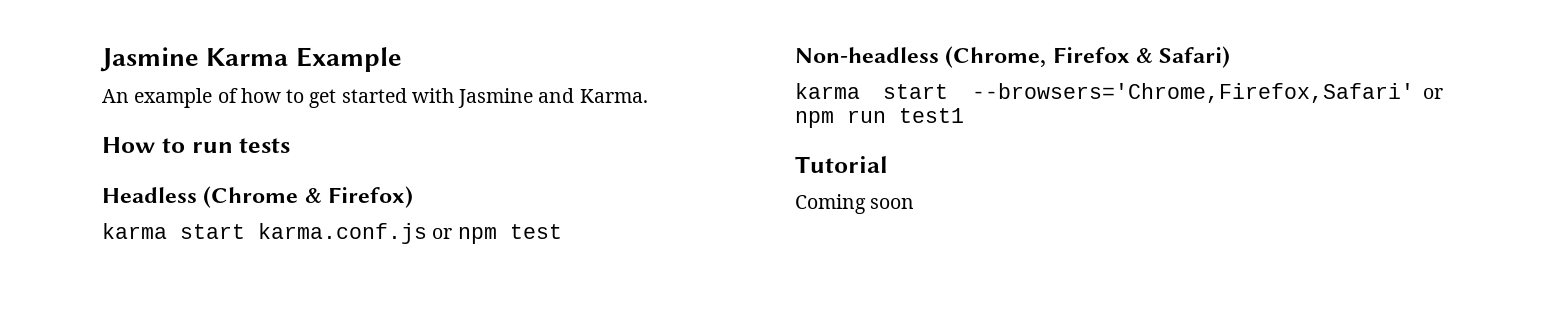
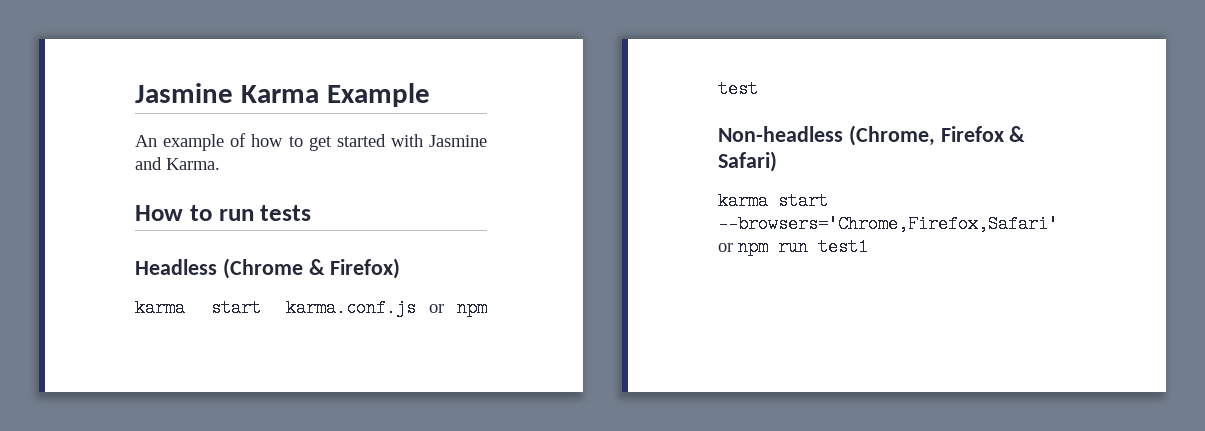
- Tutorial
- Coming soon

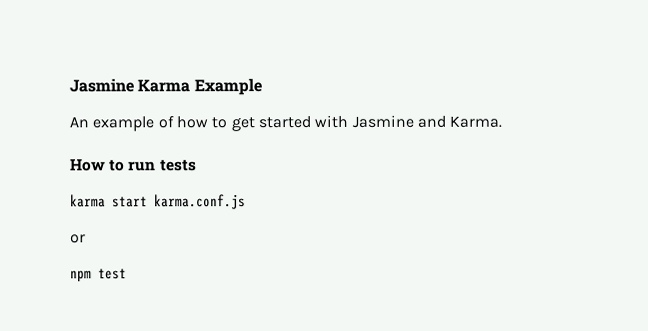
- Headless (Chrome & Firefox)
- karma start karma.conf.js or npm test
+ karma start karma.conf.js
+ or
+ npm test
- Non-headless (Chrome, Firefox & Safari)
- karma start --browsers='Chrome,Firefox,Safari' or npm run test1

